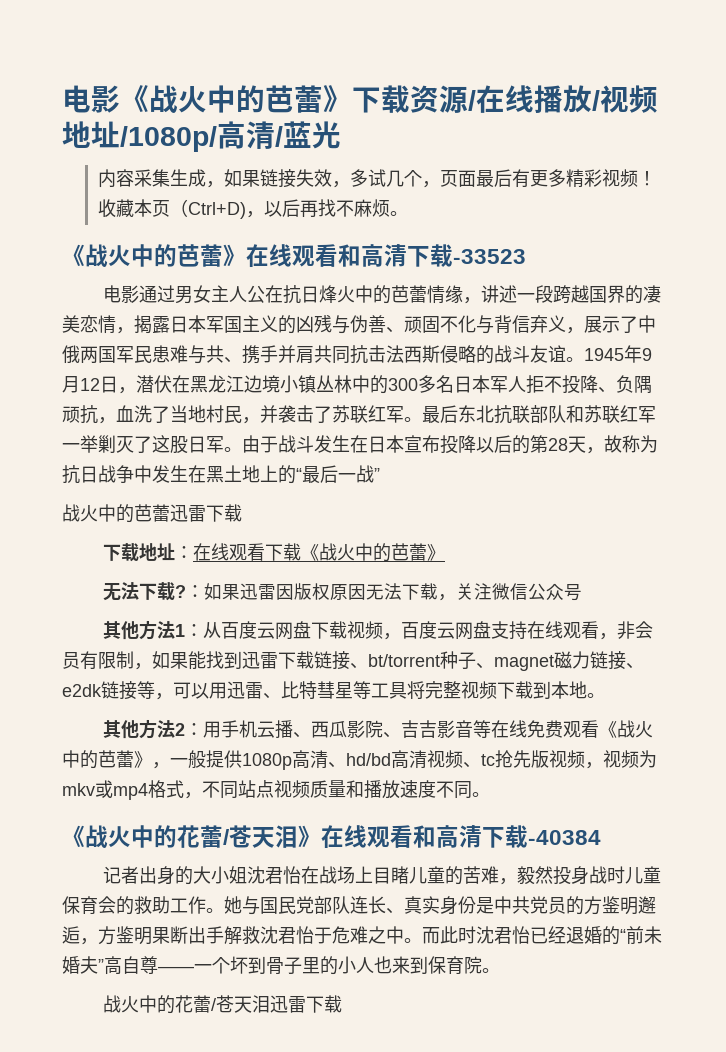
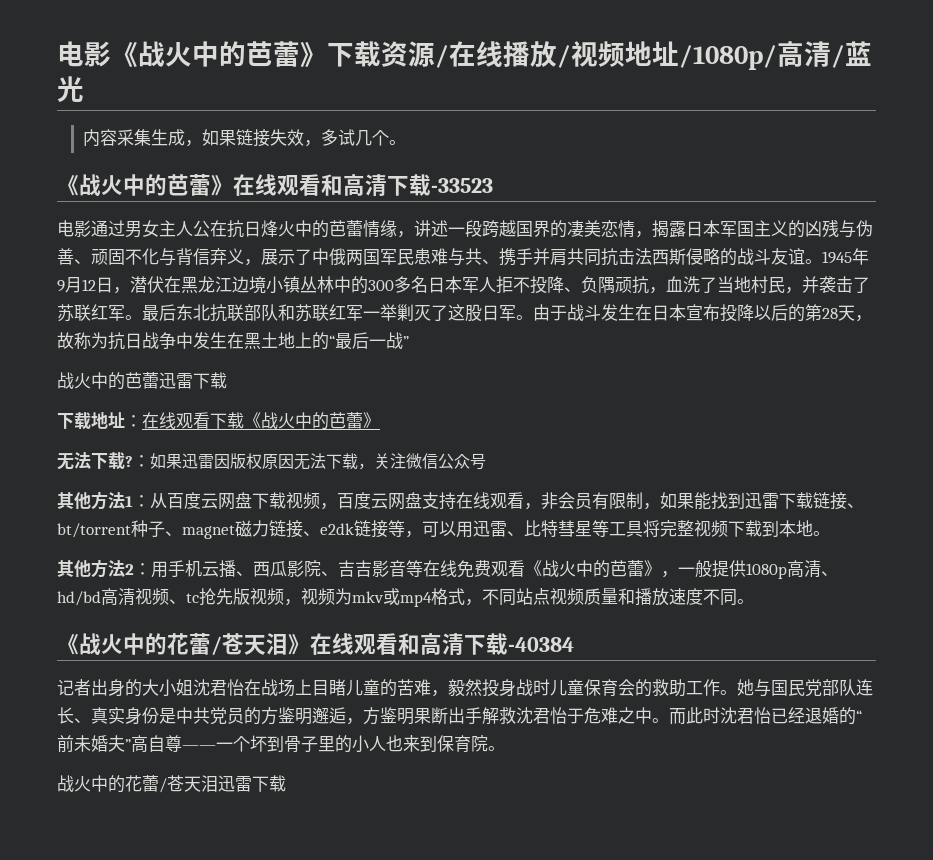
- 内容采集生成，如果链接失效，多试几个，页面最后有更多精彩视频！收藏本页（Ctrl+D)，以后再找不麻烦。
+ 内容采集生成，如果链接失效，多试几个。

